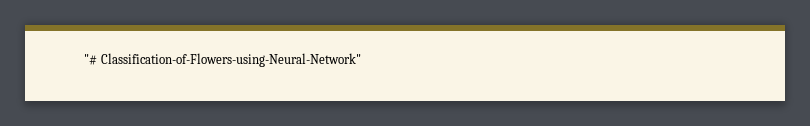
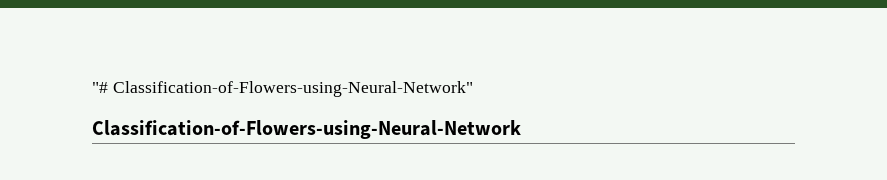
+ Classification-of-Flowers-using-Neural-Network

